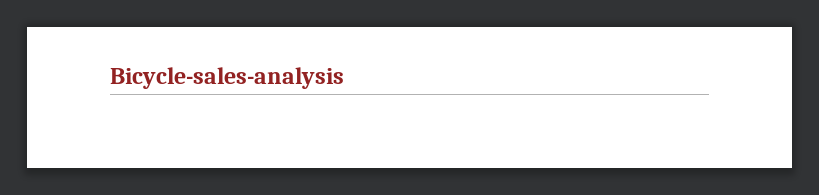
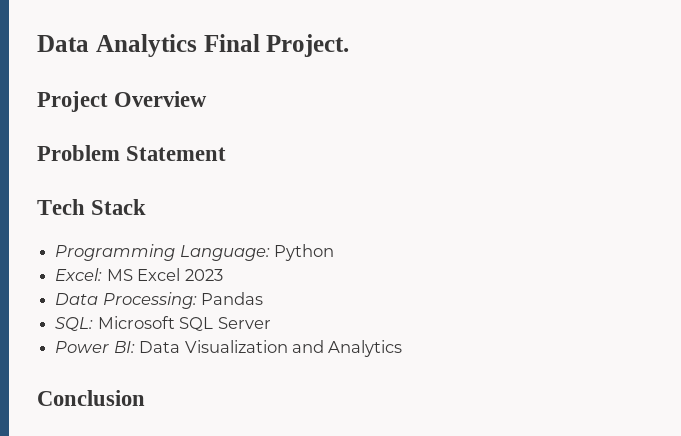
- Bicycle-sales-analysis
+ Data Analytics Final Project.
+ Project Overview
+ Problem Statement
+ Tech Stack
+ Programming Language: Python
+ Excel: MS Excel 2023
+ Data Processing: Pandas
+ SQL: Microsoft SQL Server
+ Power BI: Data Visualization and Analytics
+ Conclusion

